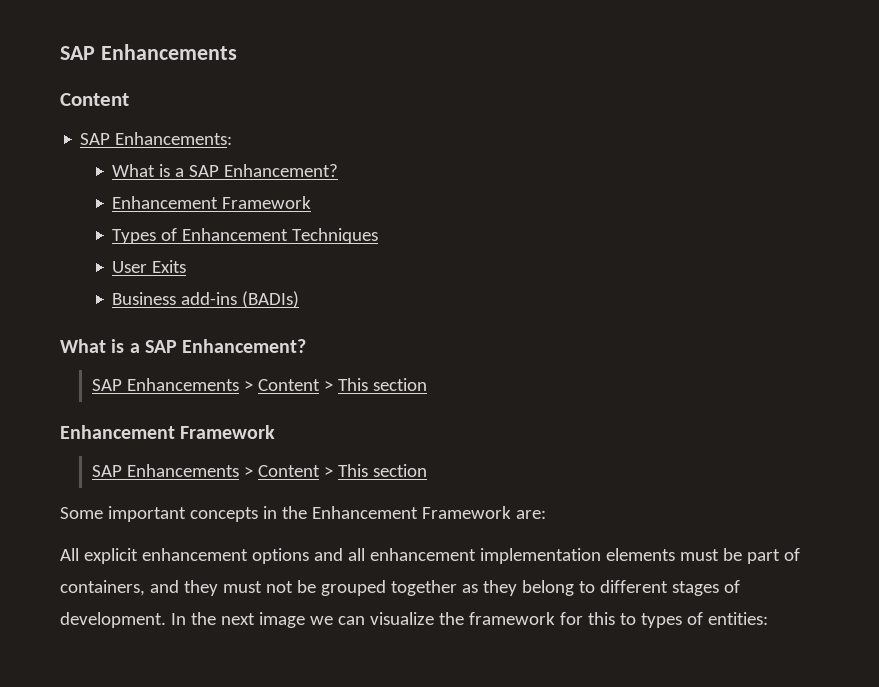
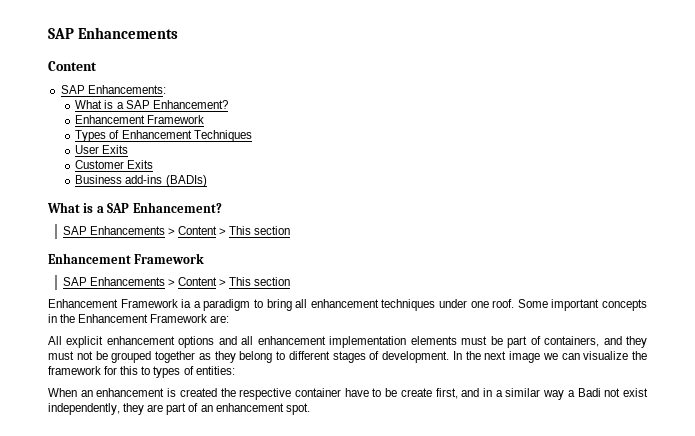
+ Customer Exits
+ Enhancement Framework ia a paradigm to bring all enhancement techniques under one roof.
+ When an enhancement is created the respective container have to be create first, and in a similar way a Badi not exist independently, they are part of an enhancement spot.

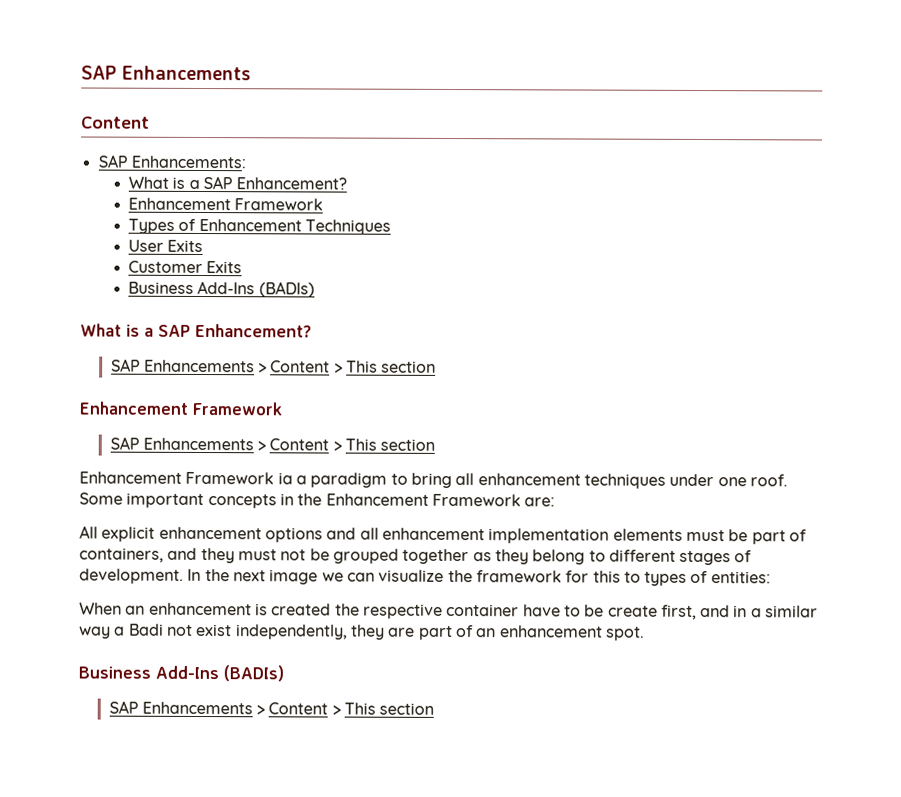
  Customer Exits
- Business add-ins (BADIs)
+ Business Add-Ins (BADIs)
  When an enhancement is created the respective container have to be create first, and in a similar way a Badi not exist independently, they are part of an enhancement spot.
+ Business Add-Ins (BADIs)
+ SAP Enhancements > Content > This section

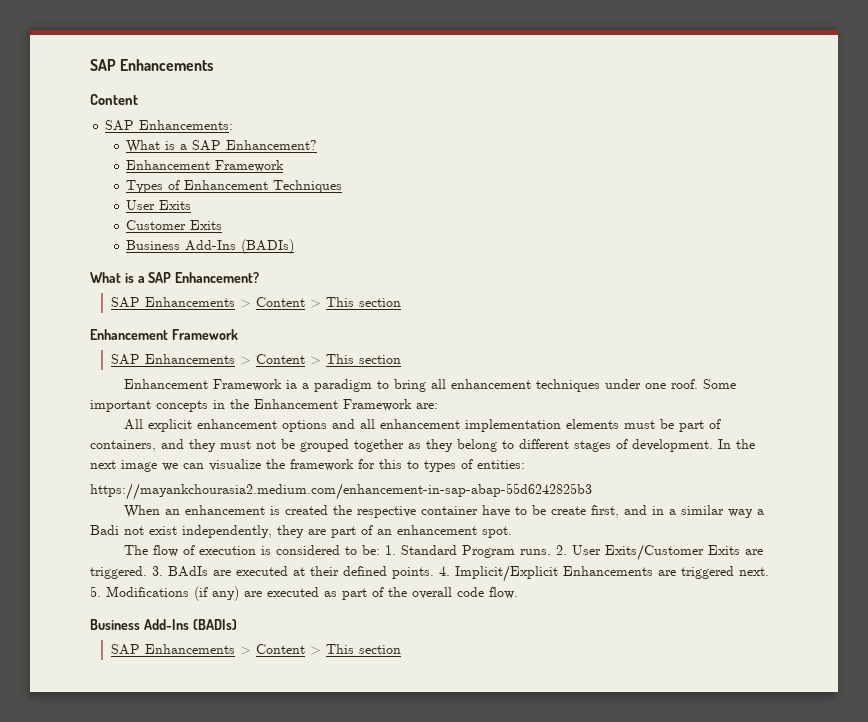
+ https://mayankchourasia2.medium.com/enhancement-in-sap-abap-55d6242825b3
+ The flow of execution is considered to be: 1. Standard Program runs. 2. User Exits/Customer Exits are triggered. 3. BAdIs are executed at their defined points. 4. Implicit/Explicit Enhancements are triggered next. 5. Modifications (if any) are executed as part of the overall code flow.

